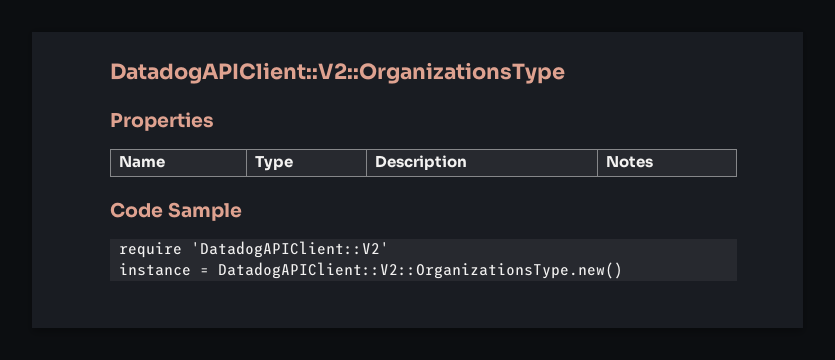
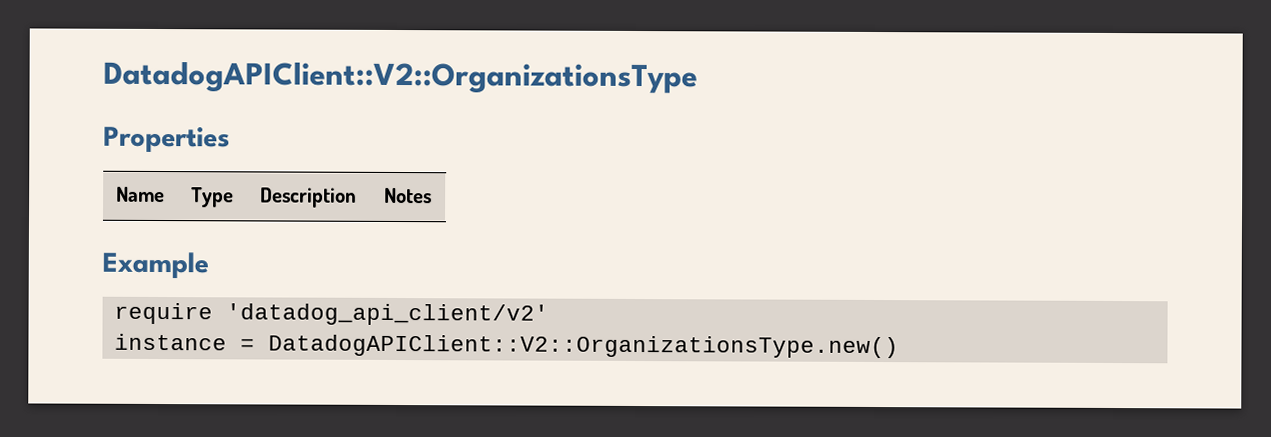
- Code Sample
+ Example
- require 'DatadogAPIClient::V2'
+ require 'datadog_api_client/v2'

